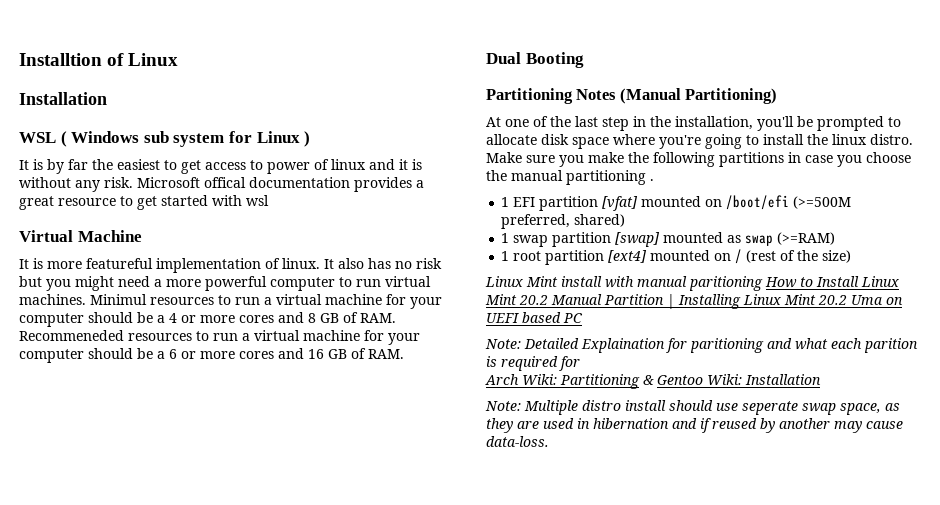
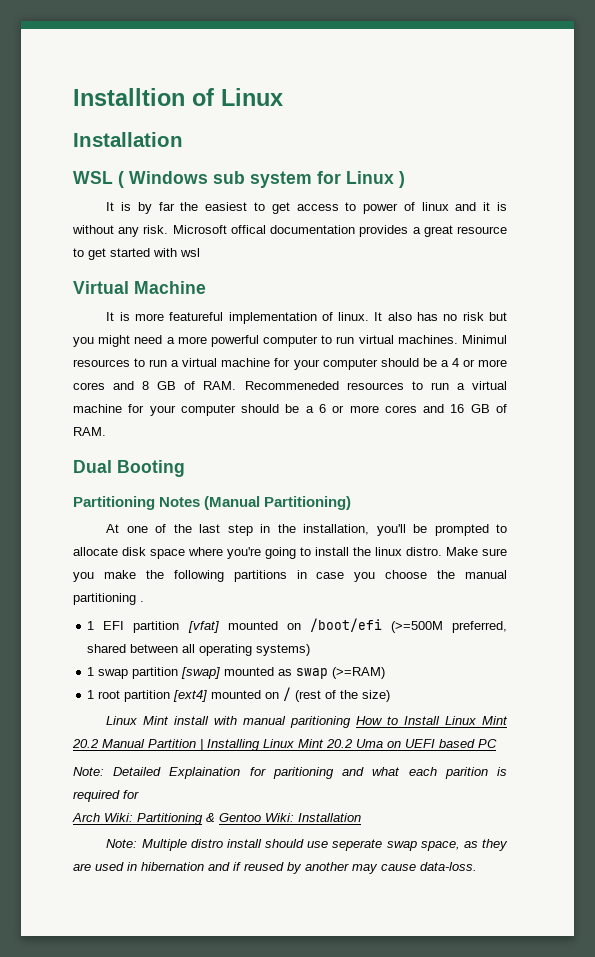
- 1 EFI partition [vfat] mounted on /boot/efi (>=500M preferred, shared)
+ 1 EFI partition [vfat] mounted on /boot/efi (>=500M preferred, shared between all operating systems)

